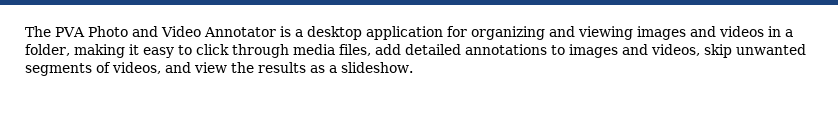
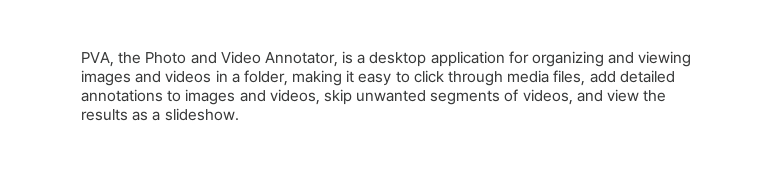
- The PVA Photo and Video Annotator is a desktop application for organizing and viewing images and videos in a folder, making it easy to click through media files, add detailed annotations to images and videos, skip unwanted segments of videos, and view the results as a slideshow.
+ PVA, the Photo and Video Annotator, is a desktop application for organizing and viewing images and videos in a folder, making it easy to click through media files, add detailed annotations to images and videos, skip unwanted segments of videos, and view the results as a slideshow.

